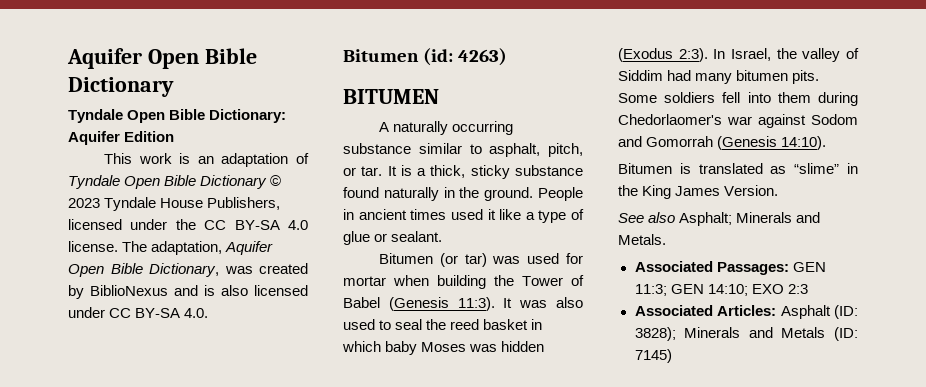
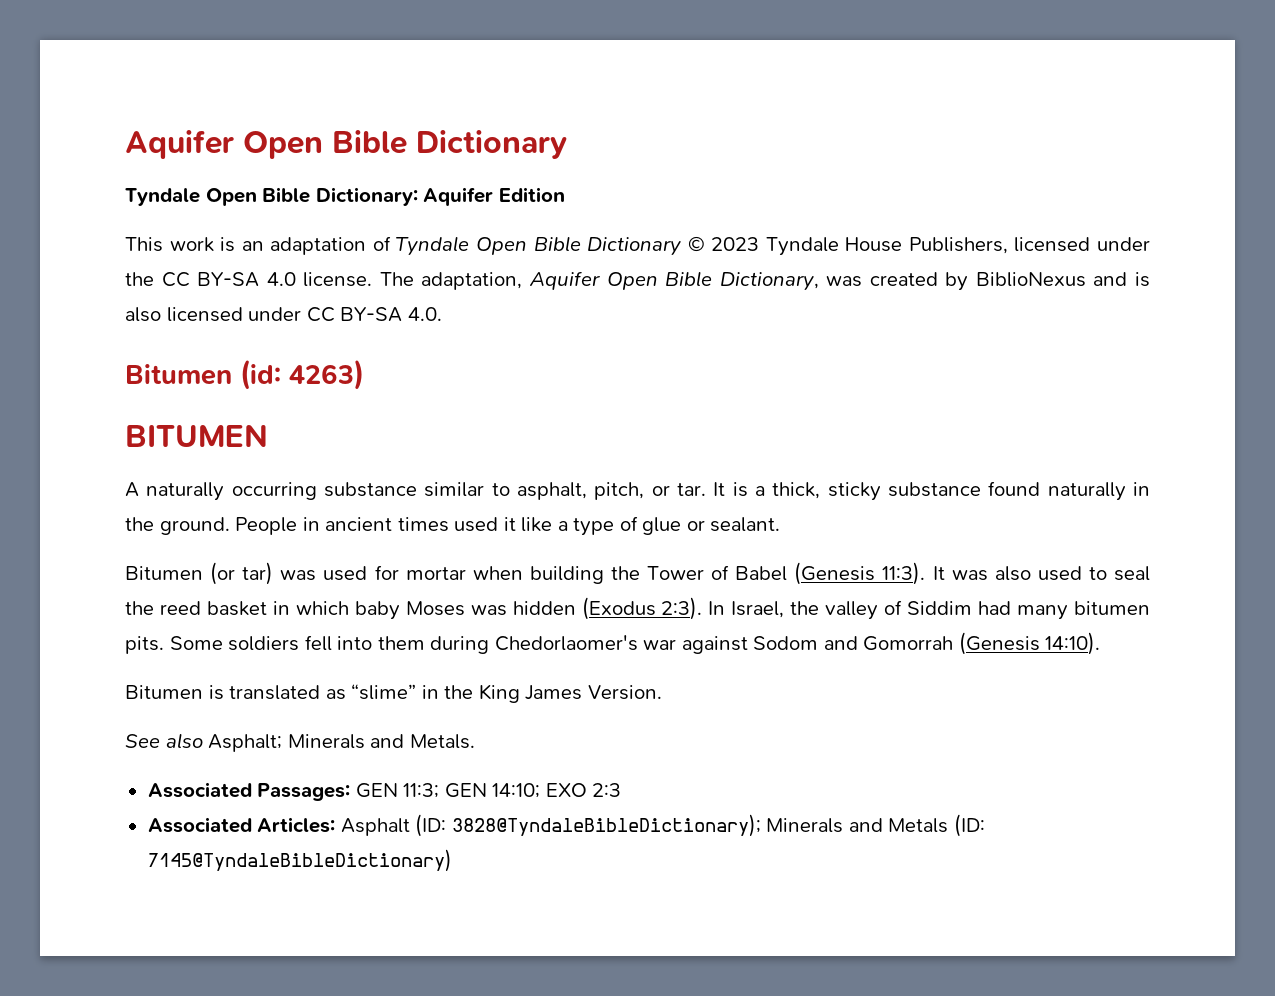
- Associated Articles: Asphalt (ID: 3828); Minerals and Metals (ID: 7145)
+ Associated Articles: Asphalt (ID: 3828@TyndaleBibleDictionary); Minerals and Metals (ID: 7145@TyndaleBibleDictionary)

